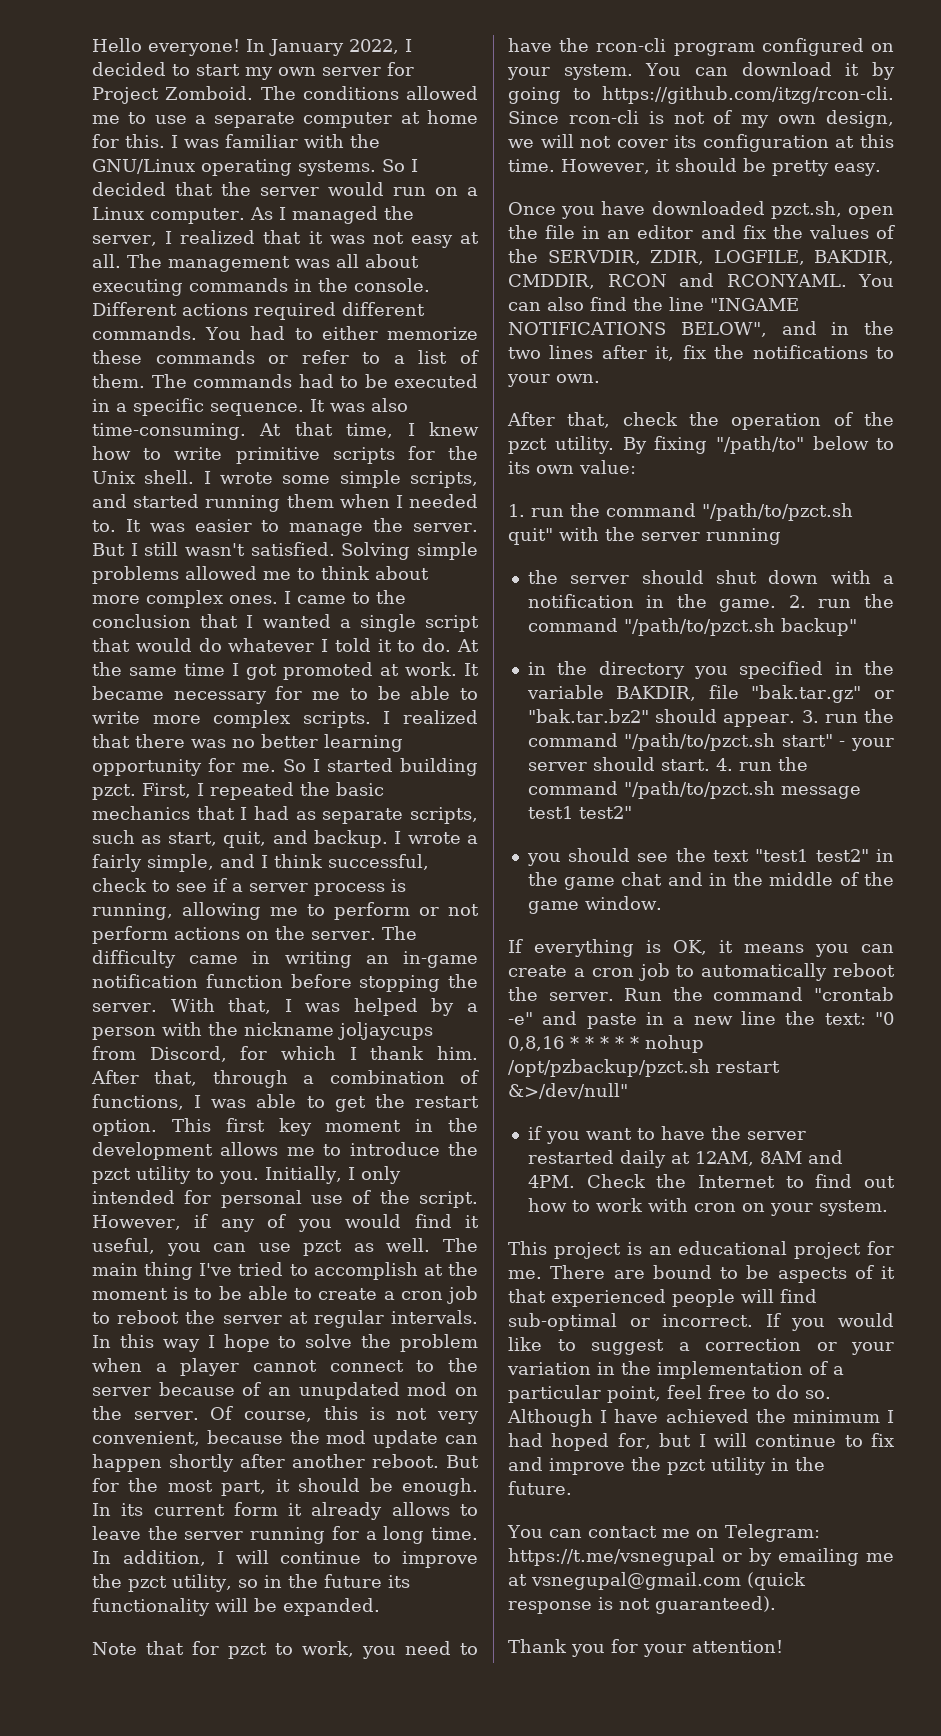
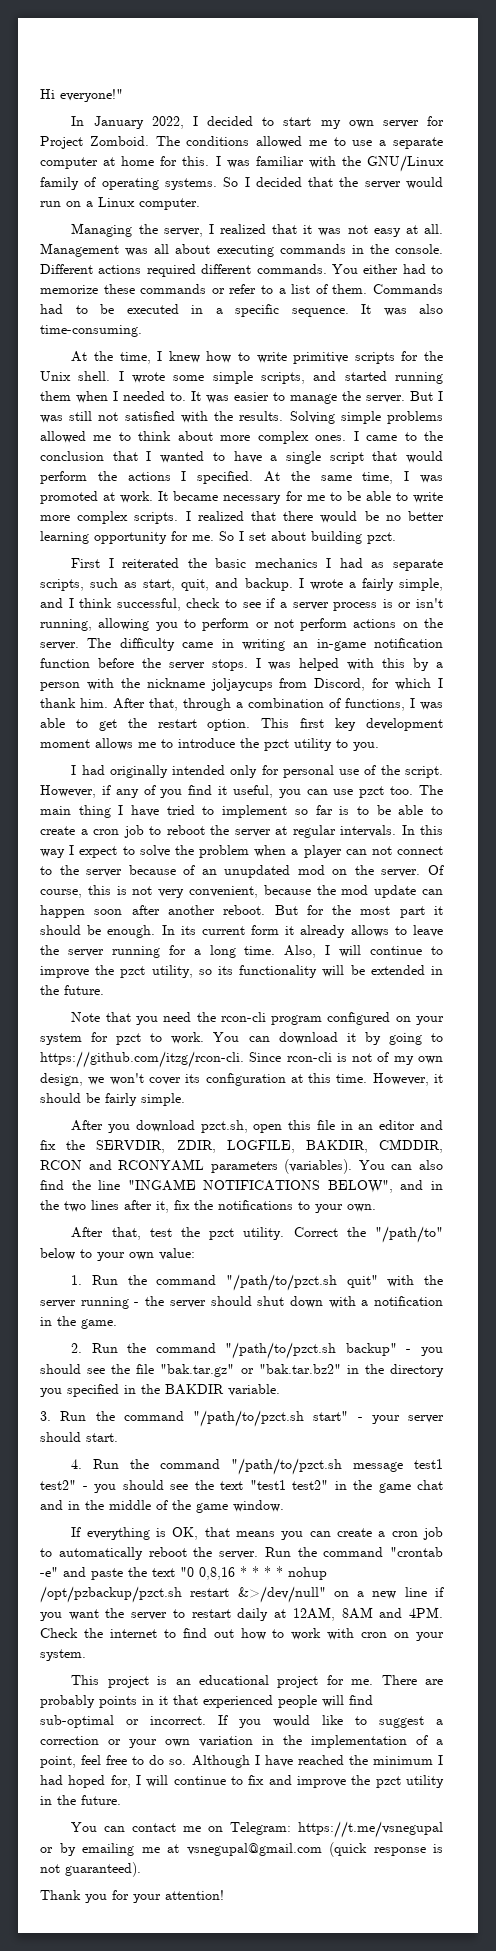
- Hello everyone! In January 2022, I decided to start my own server for Project Zomboid.
+ Hi everyone!"
+ In January 2022, I decided to start my own server for Project Zomboid.
- I was familiar with the GNU/Linux operating systems.
+ I was familiar with the GNU/Linux family of operating systems.
- So I decided that the server would run on a Linux computer. As I managed the server, I realized that it was not easy at all.
+ So I decided that the server would run on a Linux computer.
+ Managing the server, I realized that it was not easy at all.
- The management was all about executing commands in the console.
+ Management was all about executing commands in the console.
- You had to either memorize these commands or refer to a list of them.
+ You either had to memorize these commands or refer to a list of them.
- The commands had to be executed in a specific sequence.
+ Commands had to be executed in a specific sequence.
- It was also time-consuming. At that time, I knew how to write primitive scripts for the Unix shell.
+ It was also time-consuming.
+ At the time, I knew how to write primitive scripts for the Unix shell.
- But I still wasn't satisfied.
+ But I was still not satisfied with the results.
- I came to the conclusion that I wanted a single script that would do whatever I told it to do. At the same time I got promoted at work.
+ I came to the conclusion that I wanted to have a single script that would perform the actions I specified. At the same time, I was promoted at work.
- I realized that there was no better learning opportunity for me.
+ I realized that there would be no better learning opportunity for me.
- So I started building pzct. First, I repeated the basic mechanics that I had as separate scripts, such as start, quit, and backup.
+ So I set about building pzct.
+ First I reiterated the basic mechanics I had as separate scripts, such as start, quit, and backup.
- I wrote a fairly simple, and I think successful, check to see if a server process is running, allowing me to perform or not perform actions on the server.
+ I wrote a fairly simple, and I think successful, check to see if a server process is or isn't running, allowing you to perform or not perform actions on the server.
- The difficulty came in writing an in-game notification function before stopping the server. With that, I was helped by a person with the nickname joljaycups from Discord, for which I thank him.
+ The difficulty came in writing an in-game notification function before the server stops. I was helped with this by a person with the nickname joljaycups from Discord, for which I thank him.
- This first key moment in the development allows me to introduce the pzct utility to you. Initially, I only intended for personal use of the script.
+ This first key development moment allows me to introduce the pzct utility to you.
+ I had originally intended only for personal use of the script.
- However, if any of you would find it useful, you can use pzct as well.
+ However, if any of you find it useful, you can use pzct too.
- The main thing I've tried to accomplish at the moment is to be able to create a cron job to reboot the server at regular intervals.
+ The main thing I have tried to implement so far is to be able to create a cron job to reboot the server at regular intervals.
- In this way I hope to solve the problem when a player cannot connect to the server because of an unupdated mod on the server.
+ In this way I expect to solve the problem when a player can not connect to the server because of an unupdated mod on the server.
- Of course, this is not very convenient, because the mod update can happen shortly after another reboot.
+ Of course, this is not very convenient, because the mod update can happen soon after another reboot.
- But for the most part, it should be enough.
+ But for the most part it should be enough.
- In addition, I will continue to improve the pzct utility, so in the future its functionality will be expanded.
- Note that for pzct to work, you need to have the rcon-cli program configured on your system.
+ Also, I will continue to improve the pzct utility, so its functionality will be extended in the future.
+ Note that you need the rcon-cli program configured on your system for pzct to work.
- You can download it by going to https://github.com/itzg/rcon-cli. Since rcon-cli is not of my own design, we will not cover its configuration at this time.
+ You can download it by going to https://github.com/itzg/rcon-cli. Since rcon-cli is not of my own design, we won't cover its configuration at this time.
- However, it should be pretty easy.
- Once you have downloaded pzct.sh, open the file in an editor and fix the values of the SERVDIR, ZDIR, LOGFILE, BAKDIR, CMDDIR, RCON and RCONYAML.
+ However, it should be fairly simple.
+ After you download pzct.sh, open this file in an editor and fix the SERVDIR, ZDIR, LOGFILE, BAKDIR, CMDDIR, RCON and RCONYAML parameters (variables).
- After that, check the operation of the pzct utility.
+ After that, test the pzct utility.
- By fixing "/path/to" below to its own value:
+ Correct the "/path/to" below to your own value:
- 1. run the command "/path/to/pzct.sh quit" with the server running
- the server should shut down with a notification in the game. 2. run the command "/path/to/pzct.sh backup"
- in the directory you specified in the variable BAKDIR, file "bak.tar.gz" or "bak.tar.bz2" should appear. 3. run the command "/path/to/pzct.sh start" - your server should start. 4. run the command "/path/to/pzct.sh message test1 test2"
- you should see the text "test1 test2" in the game chat and in the middle of the game window.
+ 1. Run the command "/path/to/pzct.sh quit" with the server running - the server should shut down with a notification in the game.
+ 2. Run the command "/path/to/pzct.sh backup" - you should see the file "bak.tar.gz" or "bak.tar.bz2" in the directory you specified in the BAKDIR variable.
+ 3. Run the command "/path/to/pzct.sh start" - your server should start.
+ 4. Run the command "/path/to/pzct.sh message test1 test2" - you should see the text "test1 test2" in the game chat and in the middle of the game window.
- If everything is OK, it means you can create a cron job to automatically reboot the server.
+ If everything is OK, that means you can create a cron job to automatically reboot the server.
- Run the command "crontab -e" and paste in a new line the text: "0 0,8,16 * * * * * nohup /opt/pzbackup/pzct.sh restart &>/dev/null"
- if you want to have the server restarted daily at 12AM, 8AM and 4PM.
+ Run the command "crontab -e" and paste the text "0 0,8,16 * * * * nohup /opt/pzbackup/pzct.sh restart &>/dev/null" on a new line if you want the server to restart daily at 12AM, 8AM and 4PM.
- Check the Internet to find out how to work with cron on your system.
+ Check the internet to find out how to work with cron on your system.
- There are bound to be aspects of it that experienced people will find sub-optimal or incorrect.
+ There are probably points in it that experienced people will find sub-optimal or incorrect.
- If you would like to suggest a correction or your variation in the implementation of a particular point, feel free to do so.
+ If you would like to suggest a correction or your own variation in the implementation of a point, feel free to do so.
- Although I have achieved the minimum I had hoped for, but I will continue to fix and improve the pzct utility in the future.
+ Although I have reached the minimum I had hoped for, I will continue to fix and improve the pzct utility in the future.

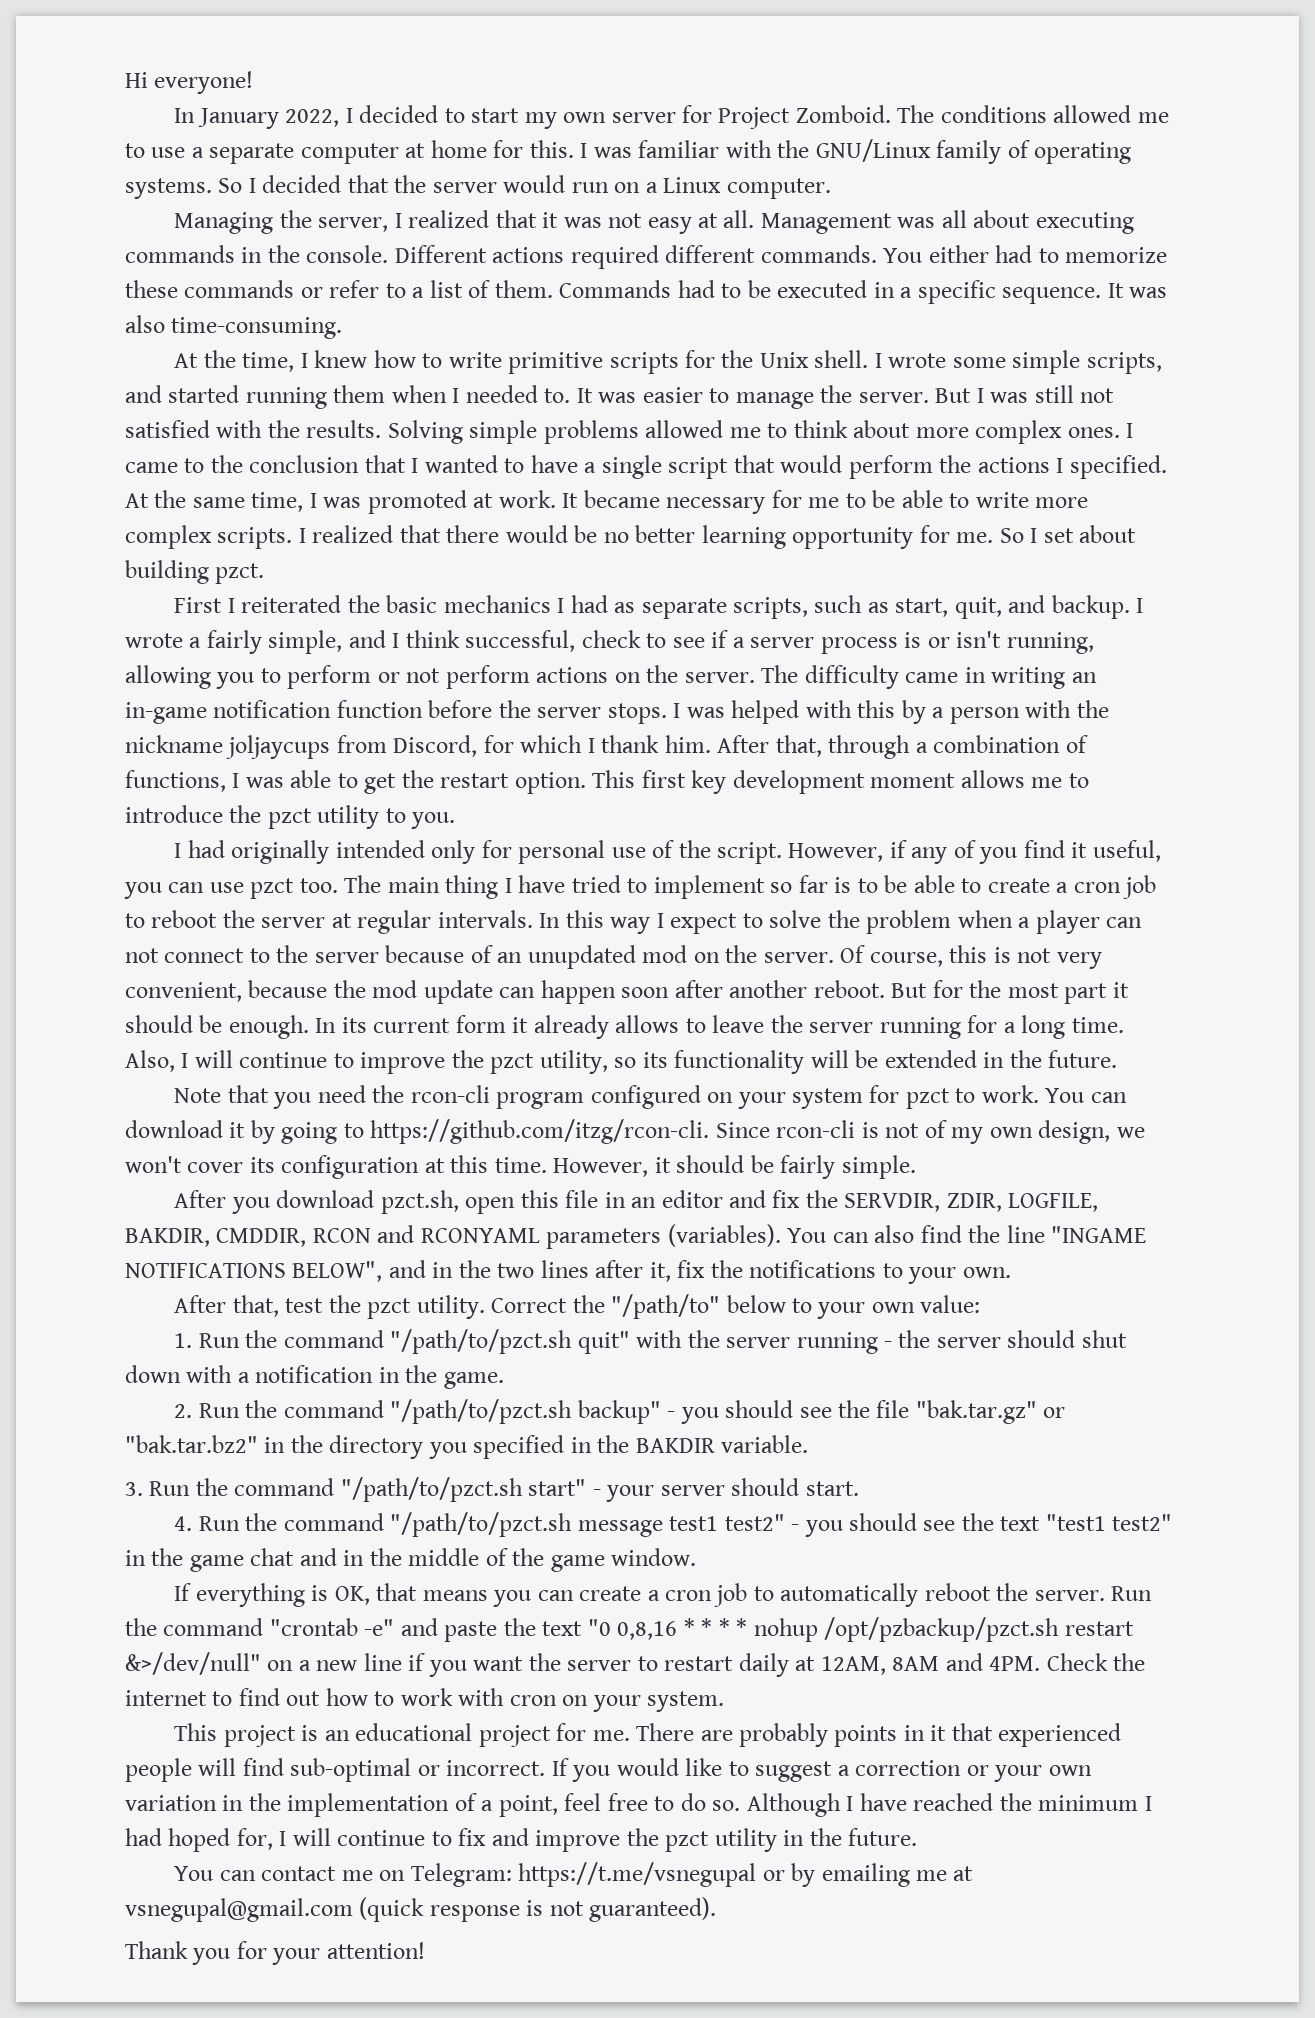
- Hi everyone!"
+ Hi everyone!

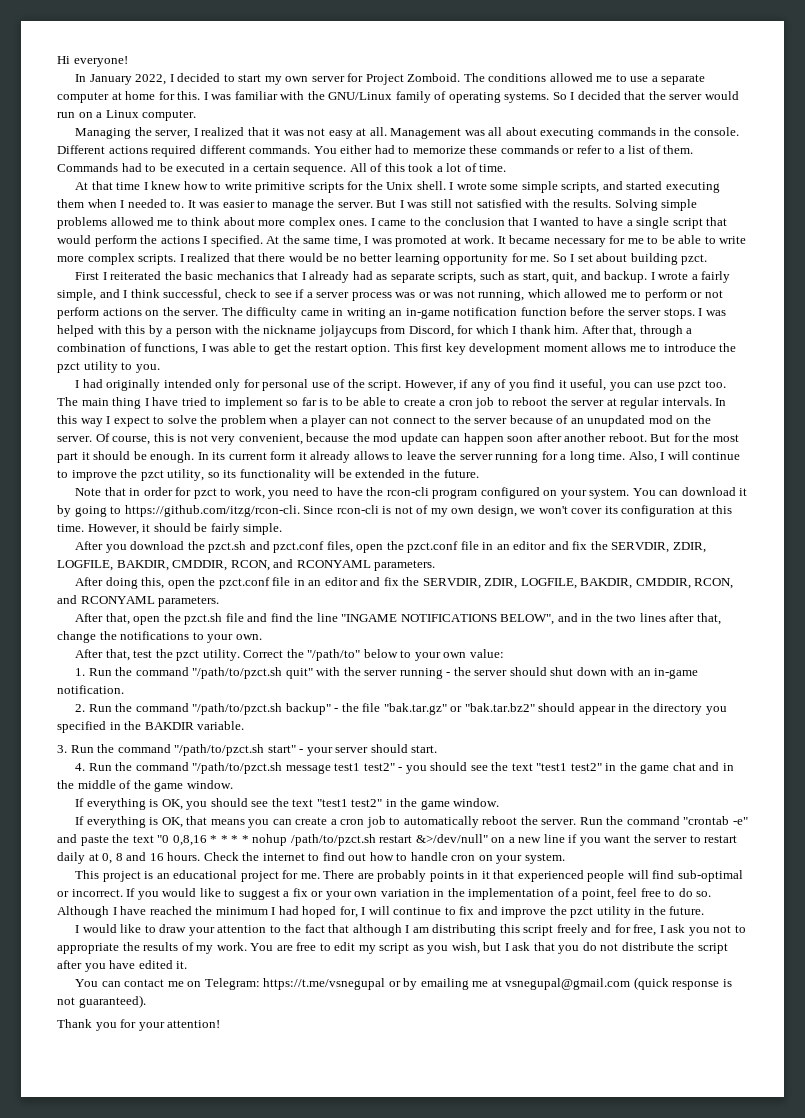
- Commands had to be executed in a specific sequence. It was also time-consuming.
- At the time, I knew how to write primitive scripts for the Unix shell.
+ Commands had to be executed in a certain sequence. All of this took a lot of time.
+ At that time I knew how to write primitive scripts for the Unix shell.
- I wrote some simple scripts, and started running them when I needed to.
+ I wrote some simple scripts, and started executing them when I needed to.
- First I reiterated the basic mechanics I had as separate scripts, such as start, quit, and backup.
+ First I reiterated the basic mechanics that I already had as separate scripts, such as start, quit, and backup.
- I wrote a fairly simple, and I think successful, check to see if a server process is or isn't running, allowing you to perform or not perform actions on the server.
+ I wrote a fairly simple, and I think successful, check to see if a server process was or was not running, which allowed me to perform or not perform actions on the server.
- Note that you need the rcon-cli program configured on your system for pzct to work.
+ Note that in order for pzct to work, you need to have the rcon-cli program configured on your system.
- After you download pzct.sh, open this file in an editor and fix the SERVDIR, ZDIR, LOGFILE, BAKDIR, CMDDIR, RCON and RCONYAML parameters (variables). You can also find the line "INGAME NOTIFICATIONS BELOW", and in the two lines after it, fix the notifications to your own.
+ After you download the pzct.sh and pzct.conf files, open the pzct.conf file in an editor and fix the SERVDIR, ZDIR, LOGFILE, BAKDIR, CMDDIR, RCON, and RCONYAML parameters.
+ After doing this, open the pzct.conf file in an editor and fix the SERVDIR, ZDIR, LOGFILE, BAKDIR, CMDDIR, RCON, and RCONYAML parameters.
+ After that, open the pzct.sh file and find the line "INGAME NOTIFICATIONS BELOW", and in the two lines after that, change the notifications to your own.
- 1. Run the command "/path/to/pzct.sh quit" with the server running - the server should shut down with a notification in the game.
+ 1. Run the command "/path/to/pzct.sh quit" with the server running - the server should shut down with an in-game notification.
- 2. Run the command "/path/to/pzct.sh backup" - you should see the file "bak.tar.gz" or "bak.tar.bz2" in the directory you specified in the BAKDIR variable.
+ 2. Run the command "/path/to/pzct.sh backup" - the file "bak.tar.gz" or "bak.tar.bz2" should appear in the directory you specified in the BAKDIR variable.
+ If everything is OK, you should see the text "test1 test2" in the game window.
- Run the command "crontab -e" and paste the text "0 0,8,16 * * * * nohup /opt/pzbackup/pzct.sh restart &>/dev/null" on a new line if you want the server to restart daily at 12AM, 8AM and 4PM.
+ Run the command "crontab -e" and paste the text "0 0,8,16 * * * * nohup /path/to/pzct.sh restart &>/dev/null" on a new line if you want the server to restart daily at 0, 8 and 16 hours.
- Check the internet to find out how to work with cron on your system.
+ Check the internet to find out how to handle cron on your system.
- If you would like to suggest a correction or your own variation in the implementation of a point, feel free to do so.
+ If you would like to suggest a fix or your own variation in the implementation of a point, feel free to do so.
+ I would like to draw your attention to the fact that although I am distributing this script freely and for free, I ask you not to appropriate the results of my work. You are free to edit my script as you wish, but I ask that you do not distribute the script after you have edited it.

